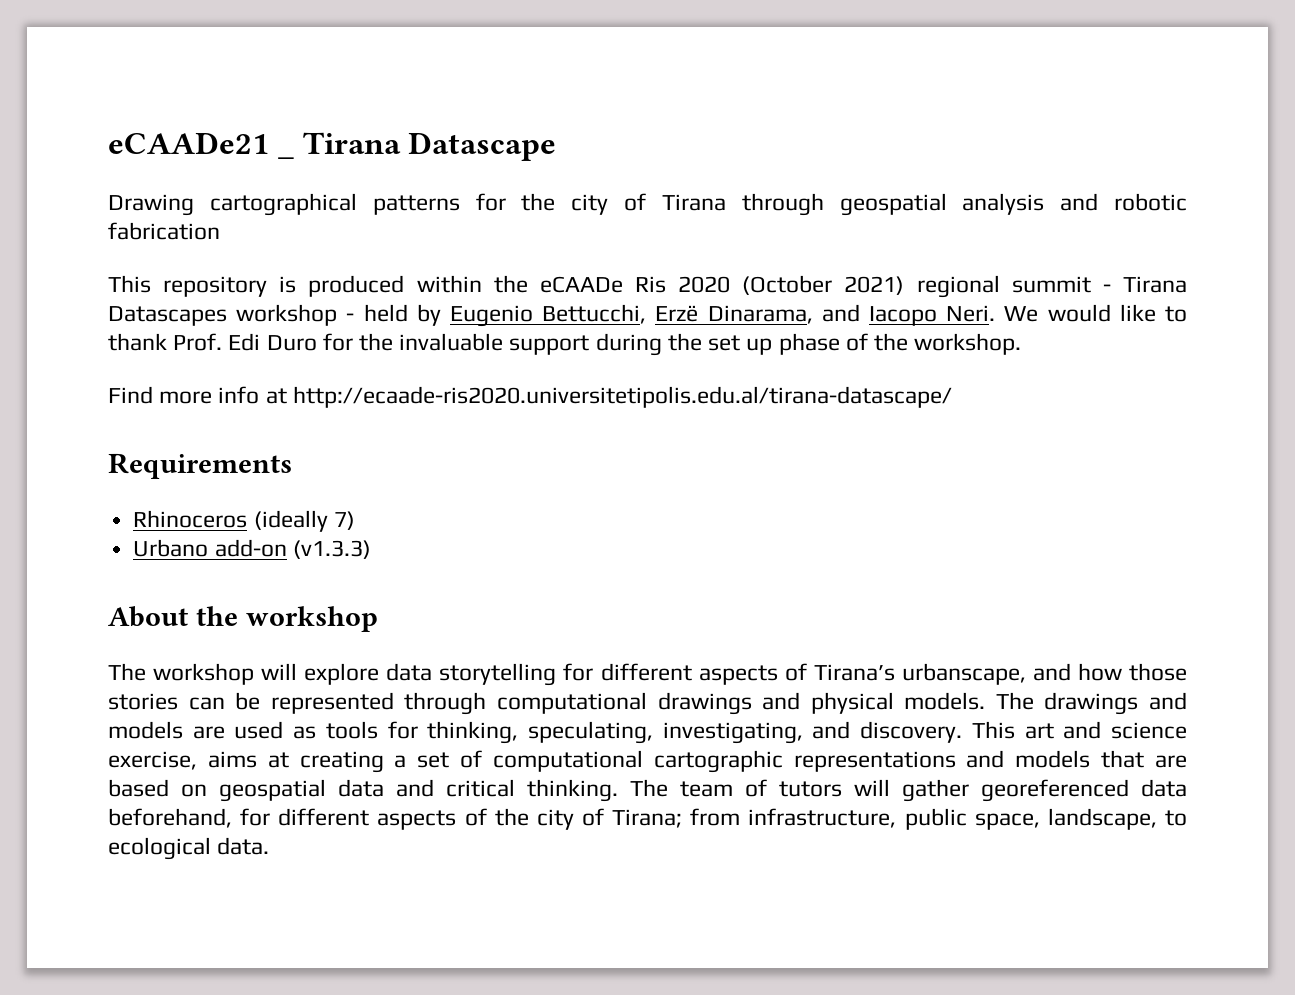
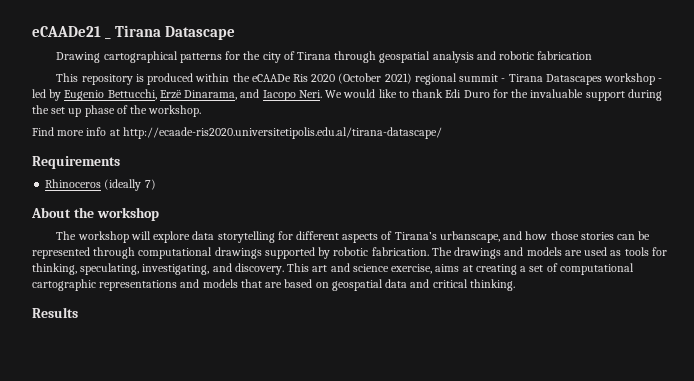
- This repository is produced within the eCAADe Ris 2020 (October 2021) regional summit - Tirana Datascapes workshop - held by Eugenio Bettucchi, Erzë Dinarama, and Iacopo Neri.
+ This repository is produced within the eCAADe Ris 2020 (October 2021) regional summit - Tirana Datascapes workshop - led by Eugenio Bettucchi, Erzë Dinarama, and Iacopo Neri.
- We would like to thank Prof. Edi Duro for the invaluable support during the set up phase of the workshop.
+ We would like to thank Edi Duro for the invaluable support during the set up phase of the workshop.
- Urbano add-on (v1.3.3)
- The workshop will explore data storytelling for different aspects of Tirana’s urbanscape, and how those stories can be represented through computational drawings and physical models.
+ The workshop will explore data storytelling for different aspects of Tirana’s urbanscape, and how those stories can be represented through computational drawings supported by robotic fabrication.
- This art and science exercise, aims at creating a set of computational cartographic representations and models that are based on geospatial data and critical thinking. The team of tutors will gather georeferenced data beforehand, for different aspects of the city of Tirana; from infrastructure, public space, landscape, to ecological data.
+ This art and science exercise, aims at creating a set of computational cartographic representations and models that are based on geospatial data and critical thinking.
+ Results

